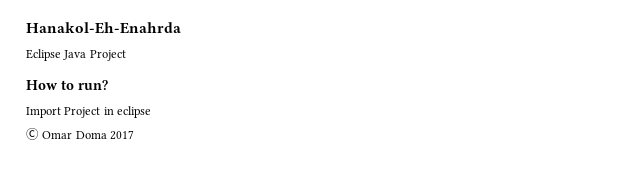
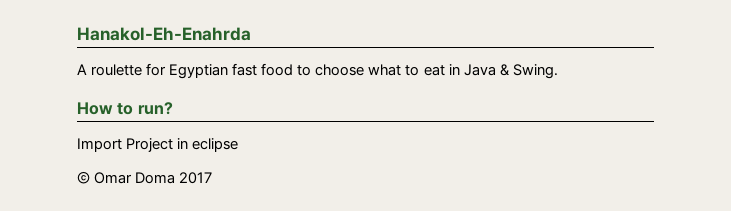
- Eclipse Java Project
+ A roulette for Egyptian fast food to choose what to eat in Java & Swing.

